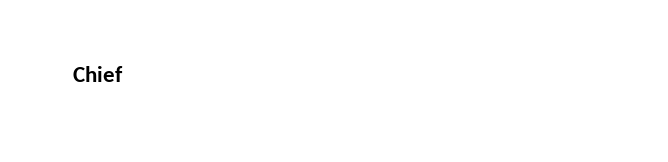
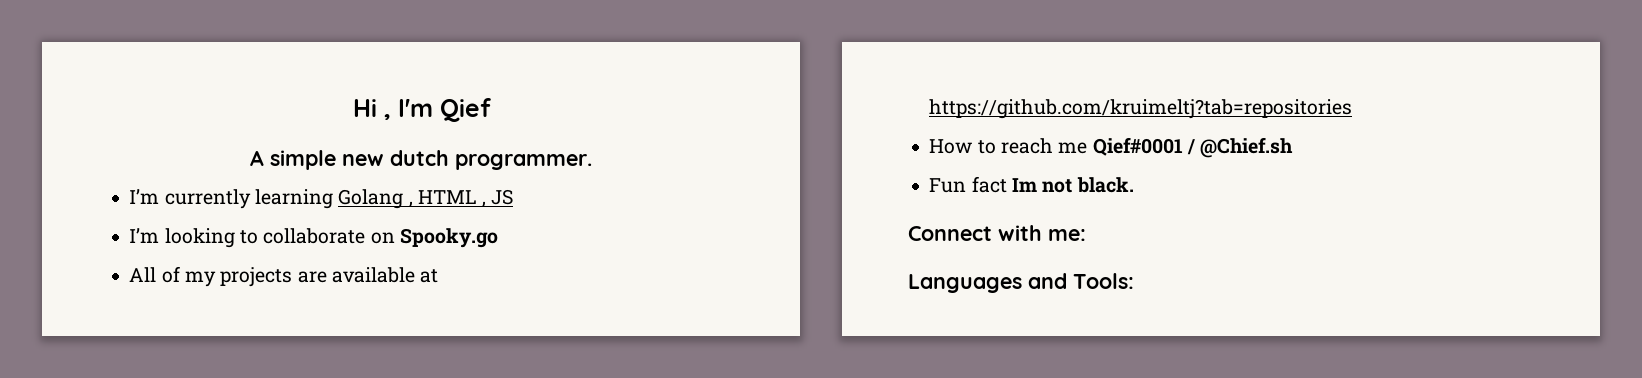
- Chief
+ Hi , I'm Qief
+ A simple new dutch programmer.
+ I’m currently learning Golang , HTML , JS
+ I’m looking to collaborate on Spooky.go
+ All of my projects are available at https://github.com/kruimeltj?tab=repositories
+ How to reach me Qief#0001 / @Chief.sh
+ Fun fact Im not black.
+ Connect with me:
+ Languages and Tools:

